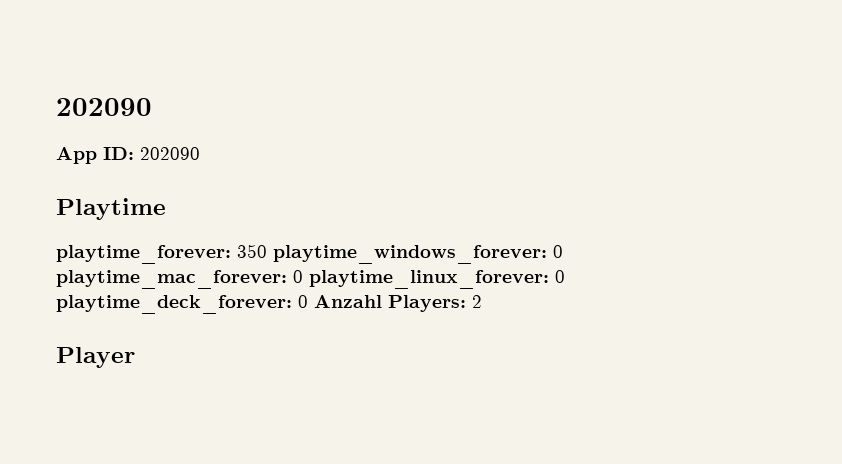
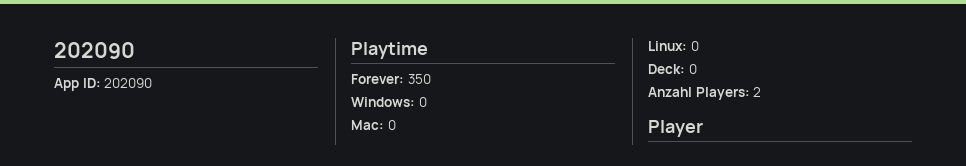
- playtime_forever: 350 playtime_windows_forever: 0 playtime_mac_forever: 0 playtime_linux_forever: 0 playtime_deck_forever: 0 Anzahl Players: 2
+ Forever: 350
+ Windows: 0
+ Mac: 0
+ Linux: 0
+ Deck: 0
+ Anzahl Players: 2

